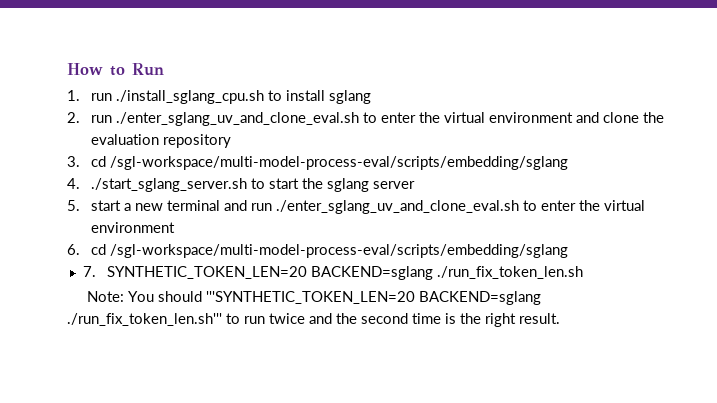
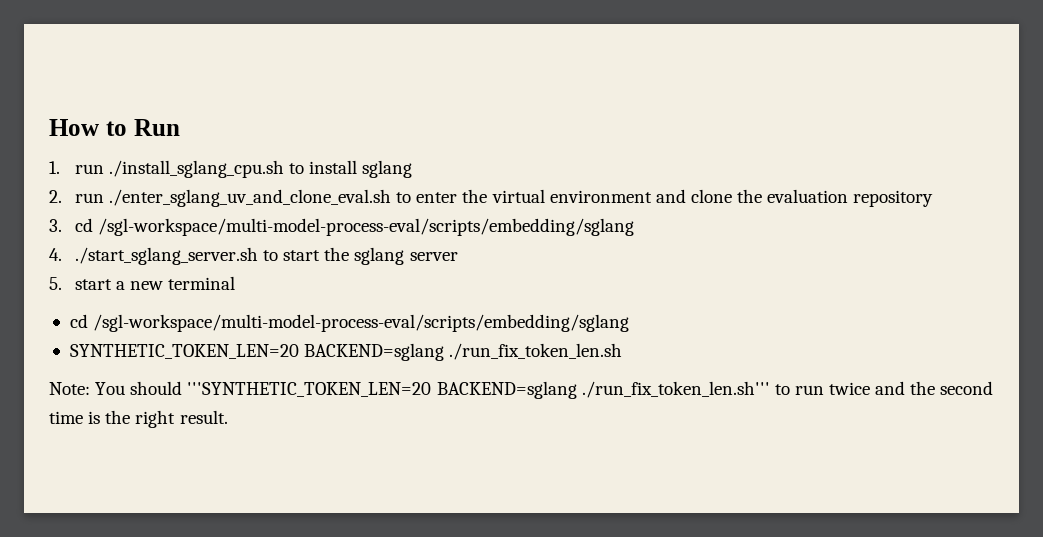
- 5. start a new terminal and run ./enter_sglang_uv_and_clone_eval.sh to enter the virtual environment
- 6. cd /sgl-workspace/multi-model-process-eval/scripts/embedding/sglang
- 7. SYNTHETIC_TOKEN_LEN=20 BACKEND=sglang ./run_fix_token_len.sh
+ 5. start a new terminal
+ cd /sgl-workspace/multi-model-process-eval/scripts/embedding/sglang
+ SYNTHETIC_TOKEN_LEN=20 BACKEND=sglang ./run_fix_token_len.sh

